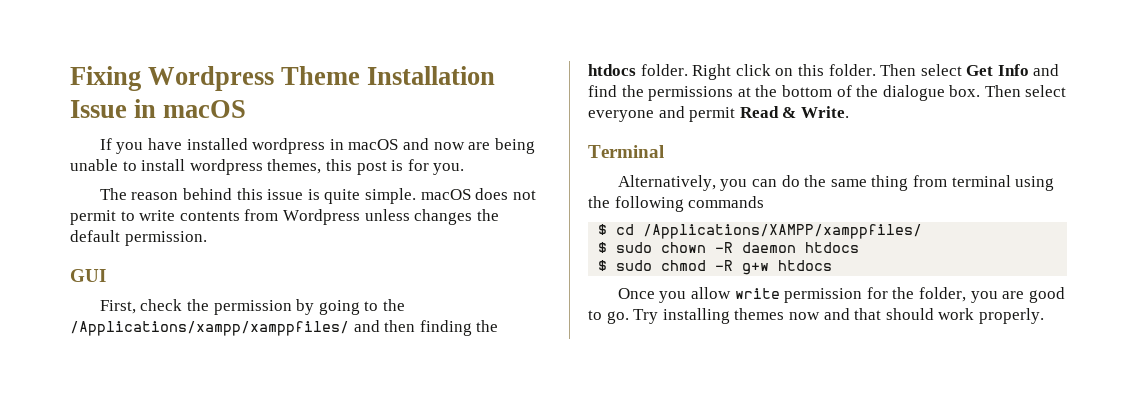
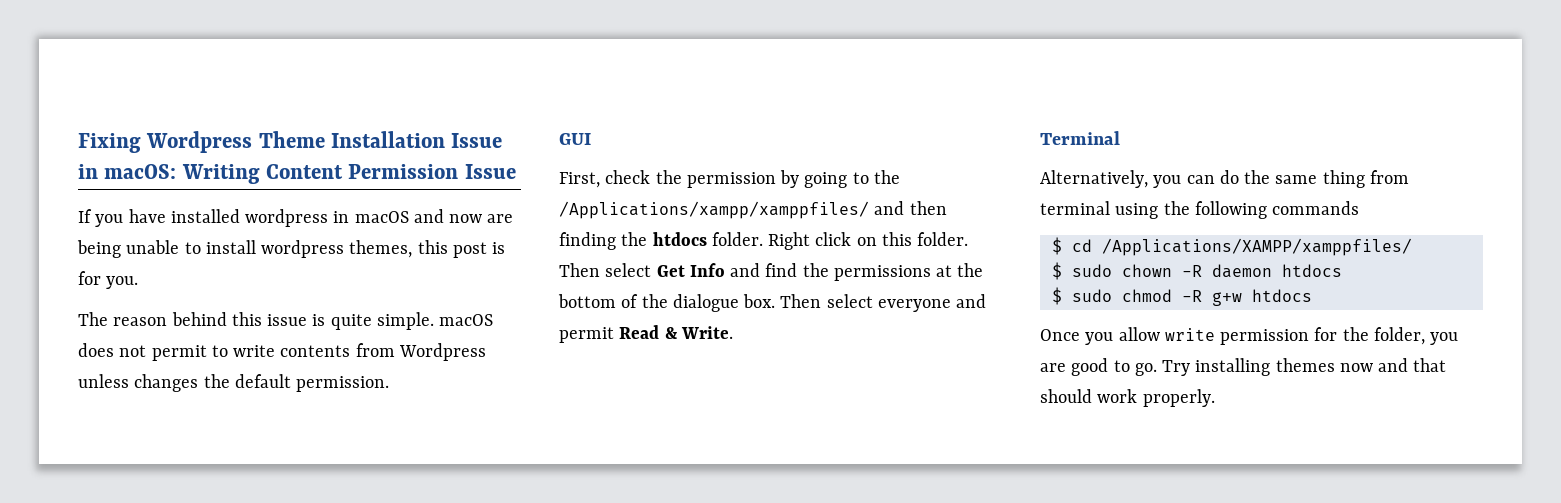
- Fixing Wordpress Theme Installation Issue in macOS
+ Fixing Wordpress Theme Installation Issue in macOS: Writing Content Permission Issue

